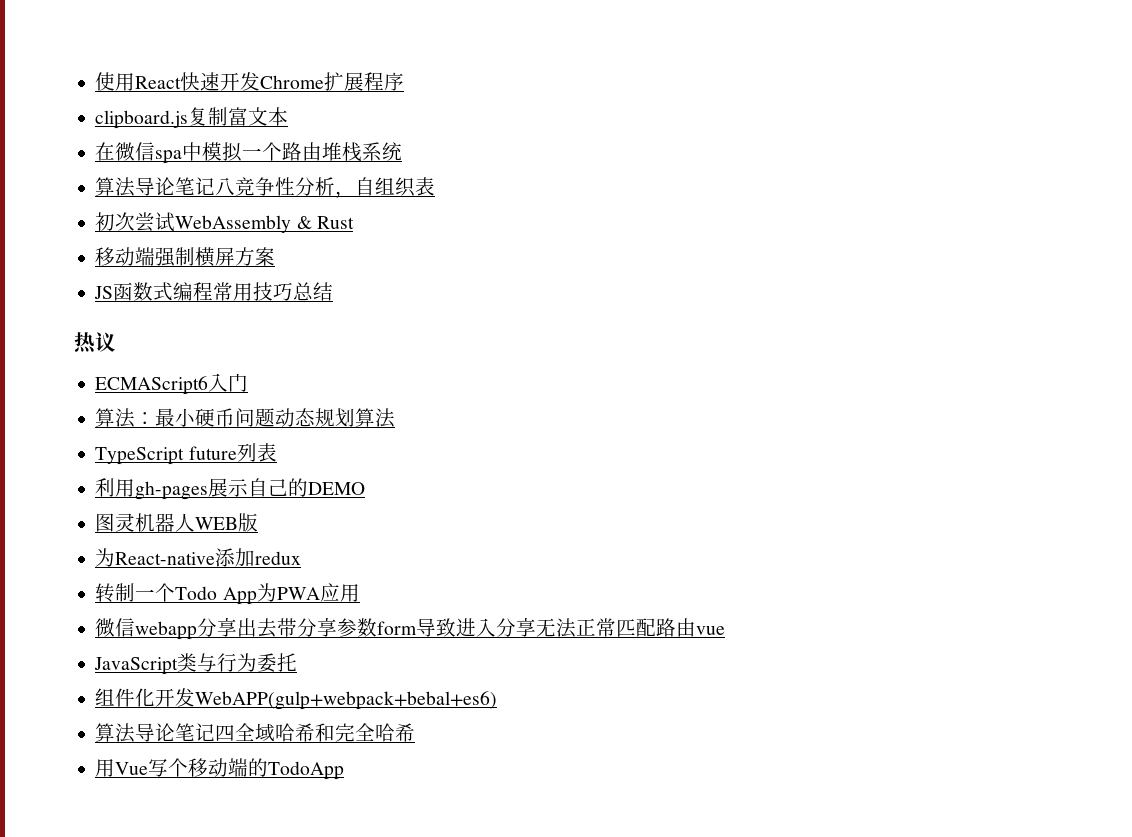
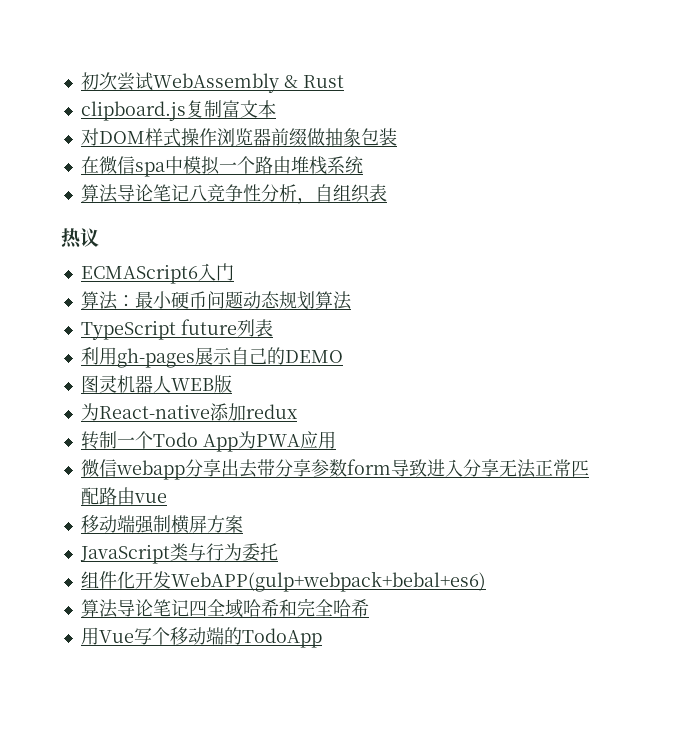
- 使用React快速开发Chrome扩展程序
+ 初次尝试WebAssembly & Rust
  clipboard.js复制富文本
+ 对DOM样式操作浏览器前缀做抽象包装
- 初次尝试WebAssembly & Rust
- 移动端强制横屏方案
- JS函数式编程常用技巧总结
+ 移动端强制横屏方案

